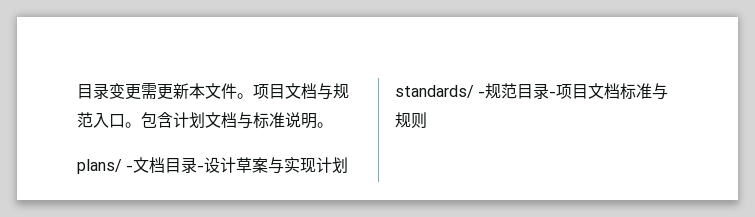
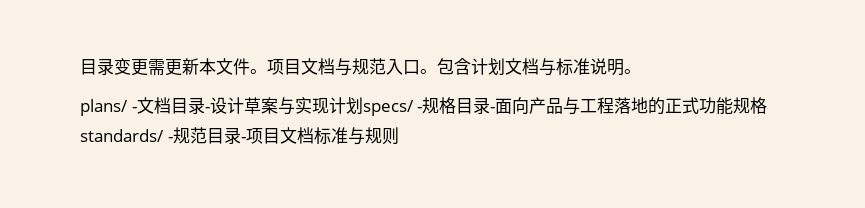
- plans/ -文档目录-设计草案与实现计划standards/ -规范目录-项目文档标准与规则
+ plans/ -文档目录-设计草案与实现计划specs/ -规格目录-面向产品与工程落地的正式功能规格standards/ -规范目录-项目文档标准与规则

